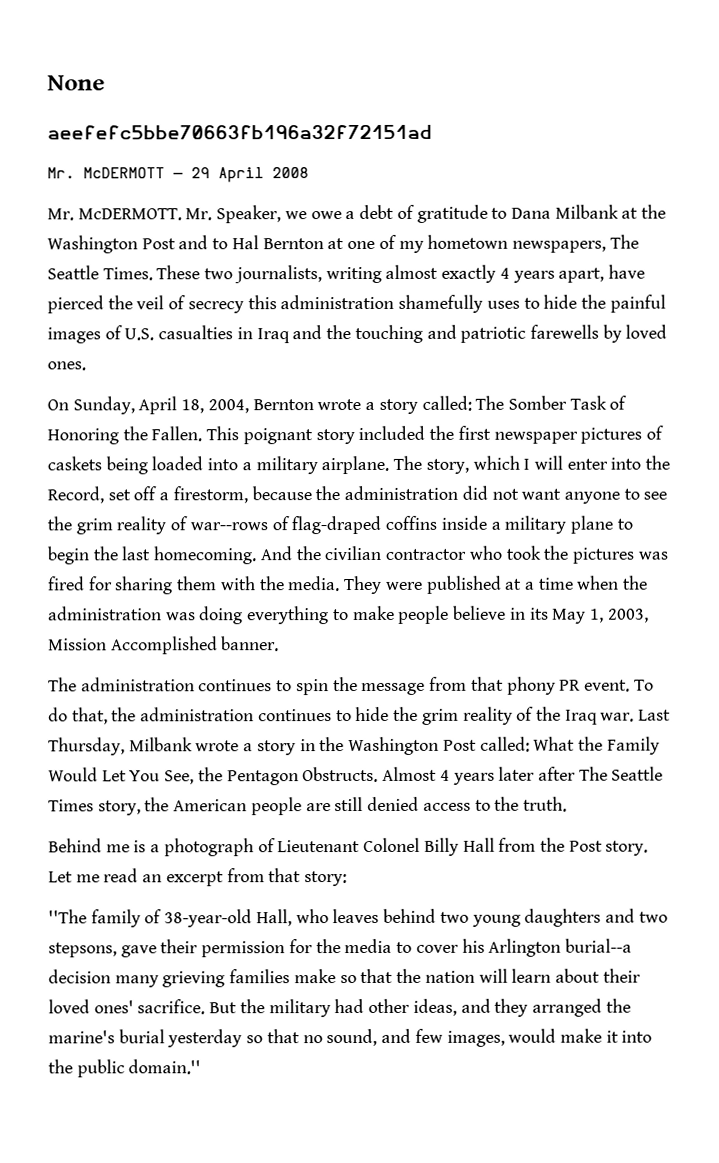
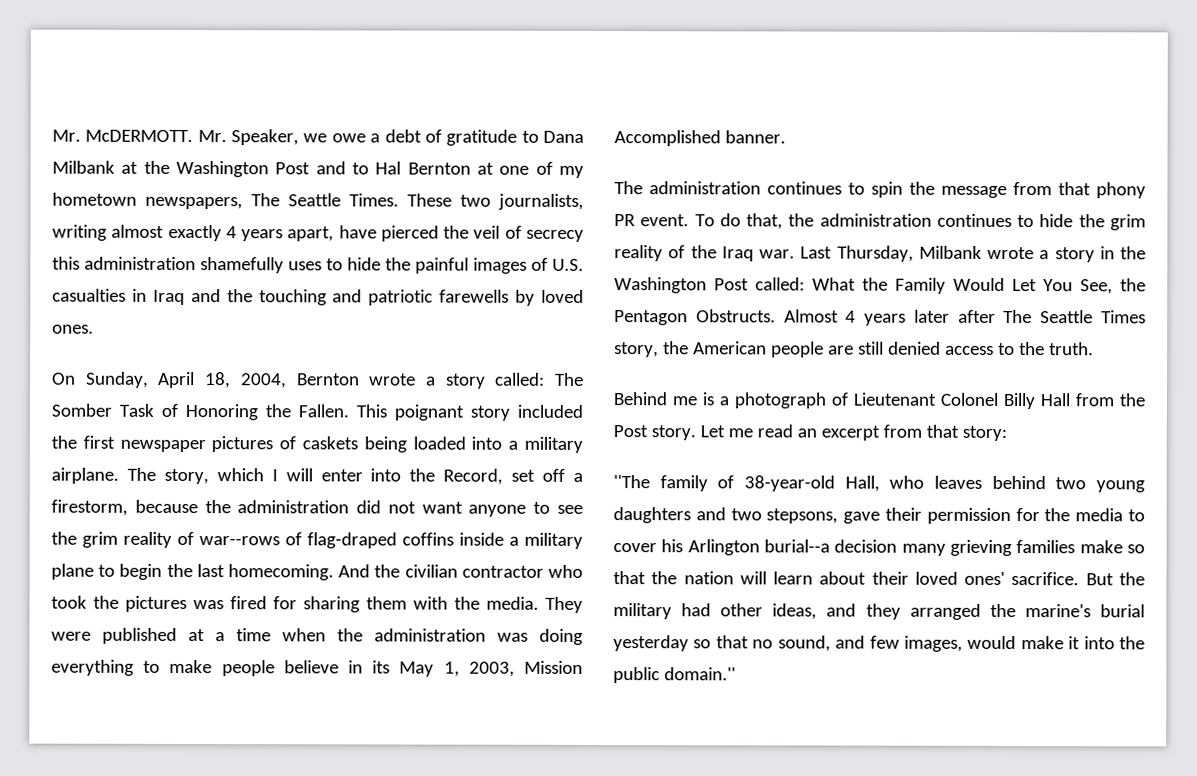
- None
- aeefefc5bbe70663fb196a32f72151ad
- Mr. McDERMOTT — 29 April 2008

